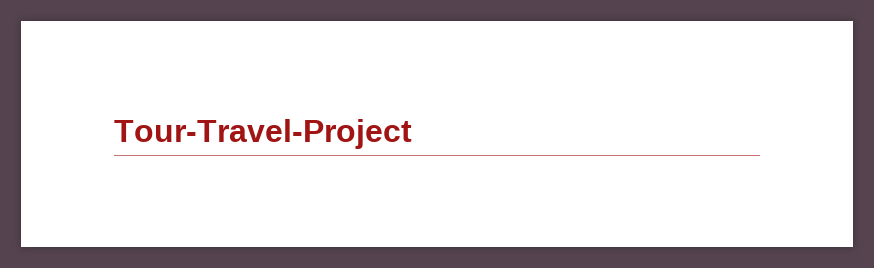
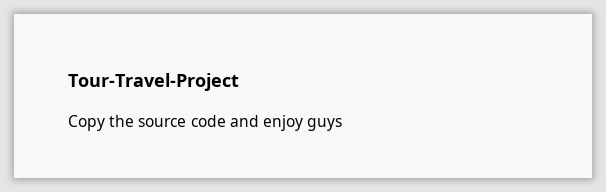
+ Copy the source code and enjoy guys

